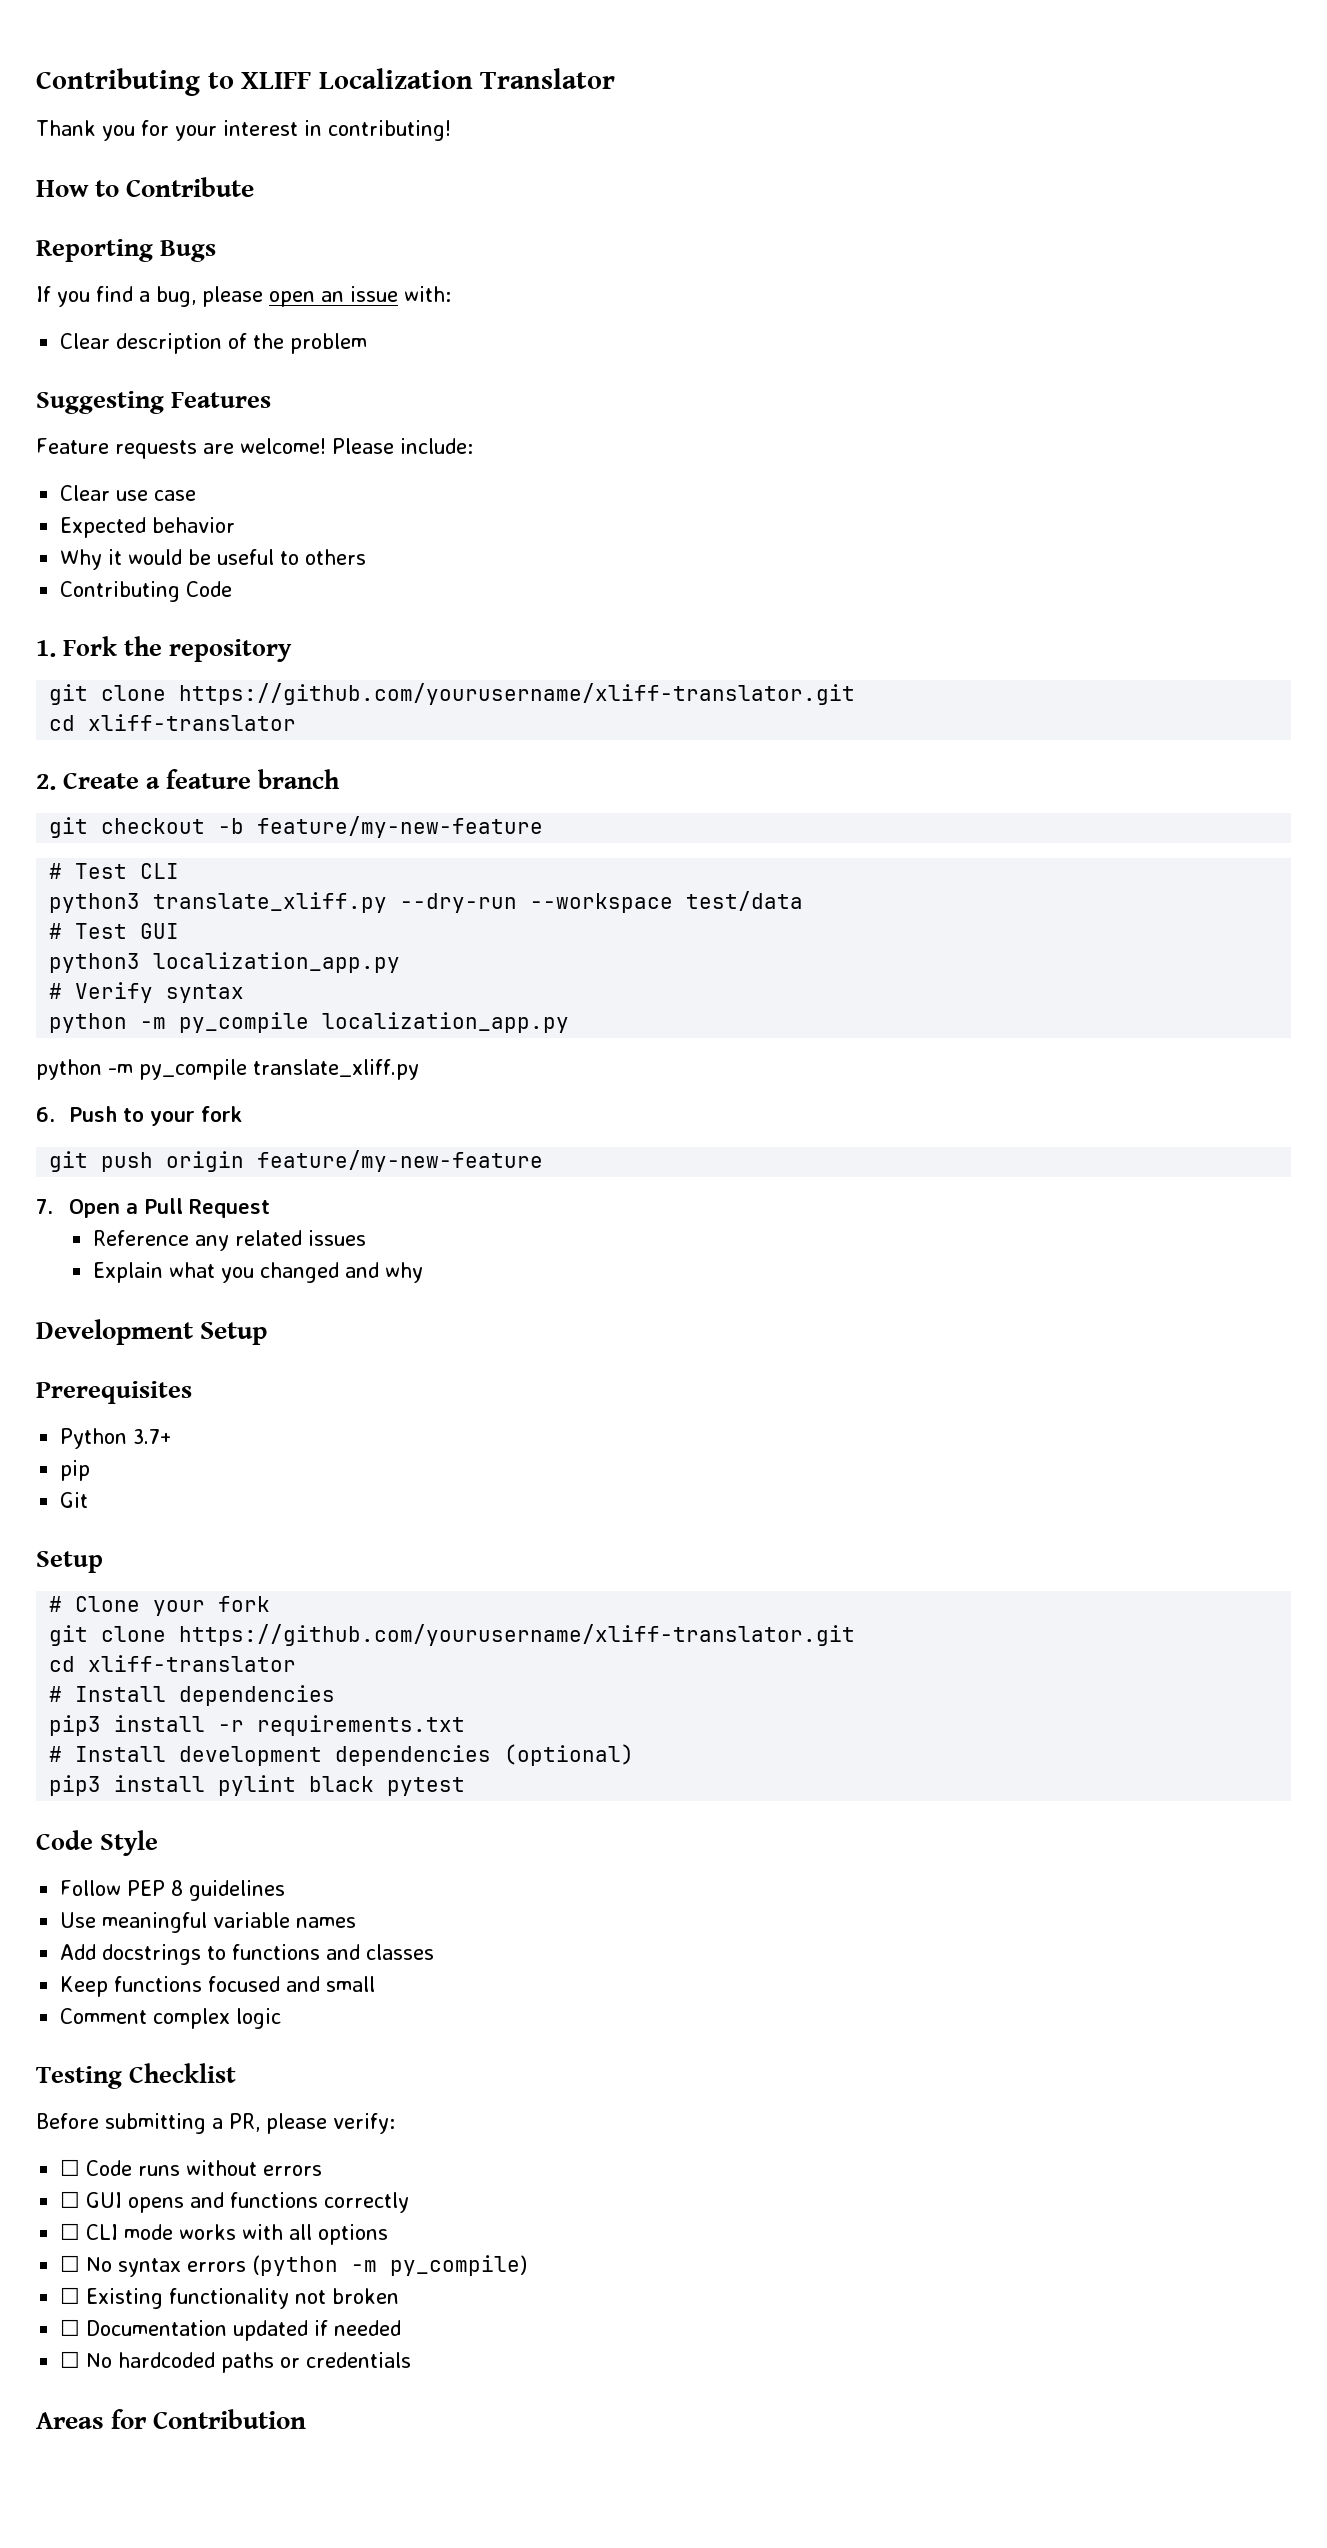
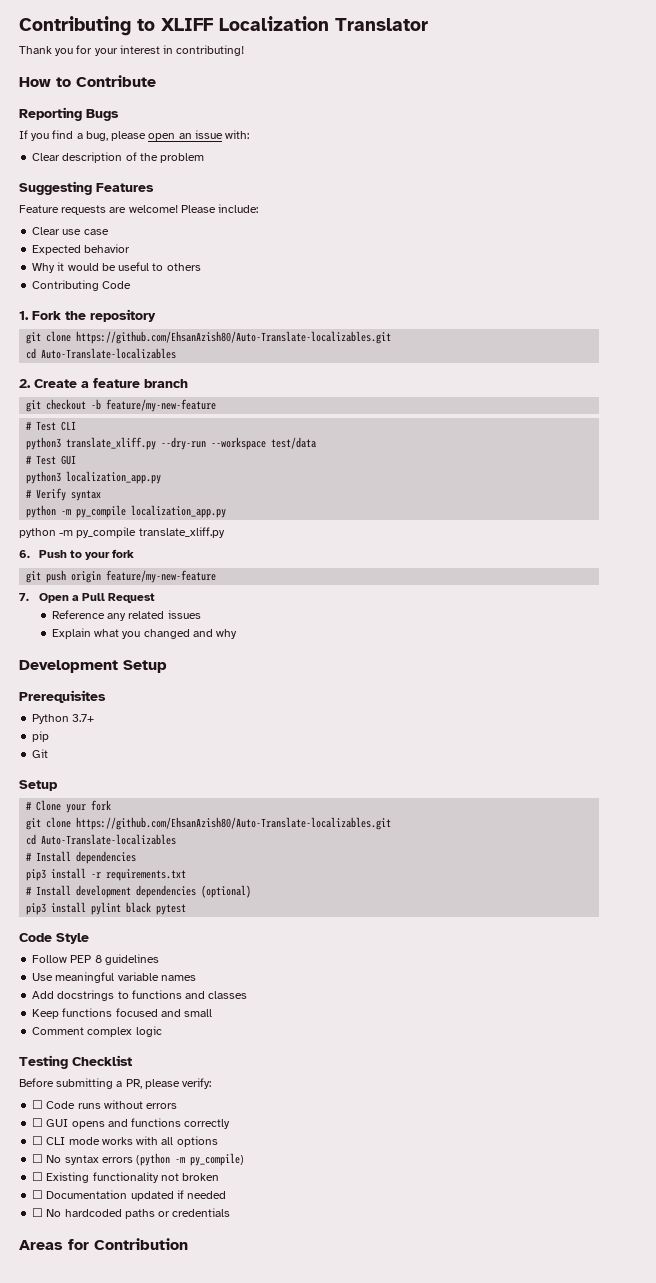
  1. Fork the repository
- git clone https://github.com/yourusername/xliff-translator.git
- cd xliff-translator
+ git clone https://github.com/EhsanAzish80/Auto-Translate-localizables.git
+ cd Auto-Translate-localizables
  # Clone your fork
- git clone https://github.com/yourusername/xliff-translator.git
- cd xliff-translator
+ git clone https://github.com/EhsanAzish80/Auto-Translate-localizables.git
+ cd Auto-Translate-localizables

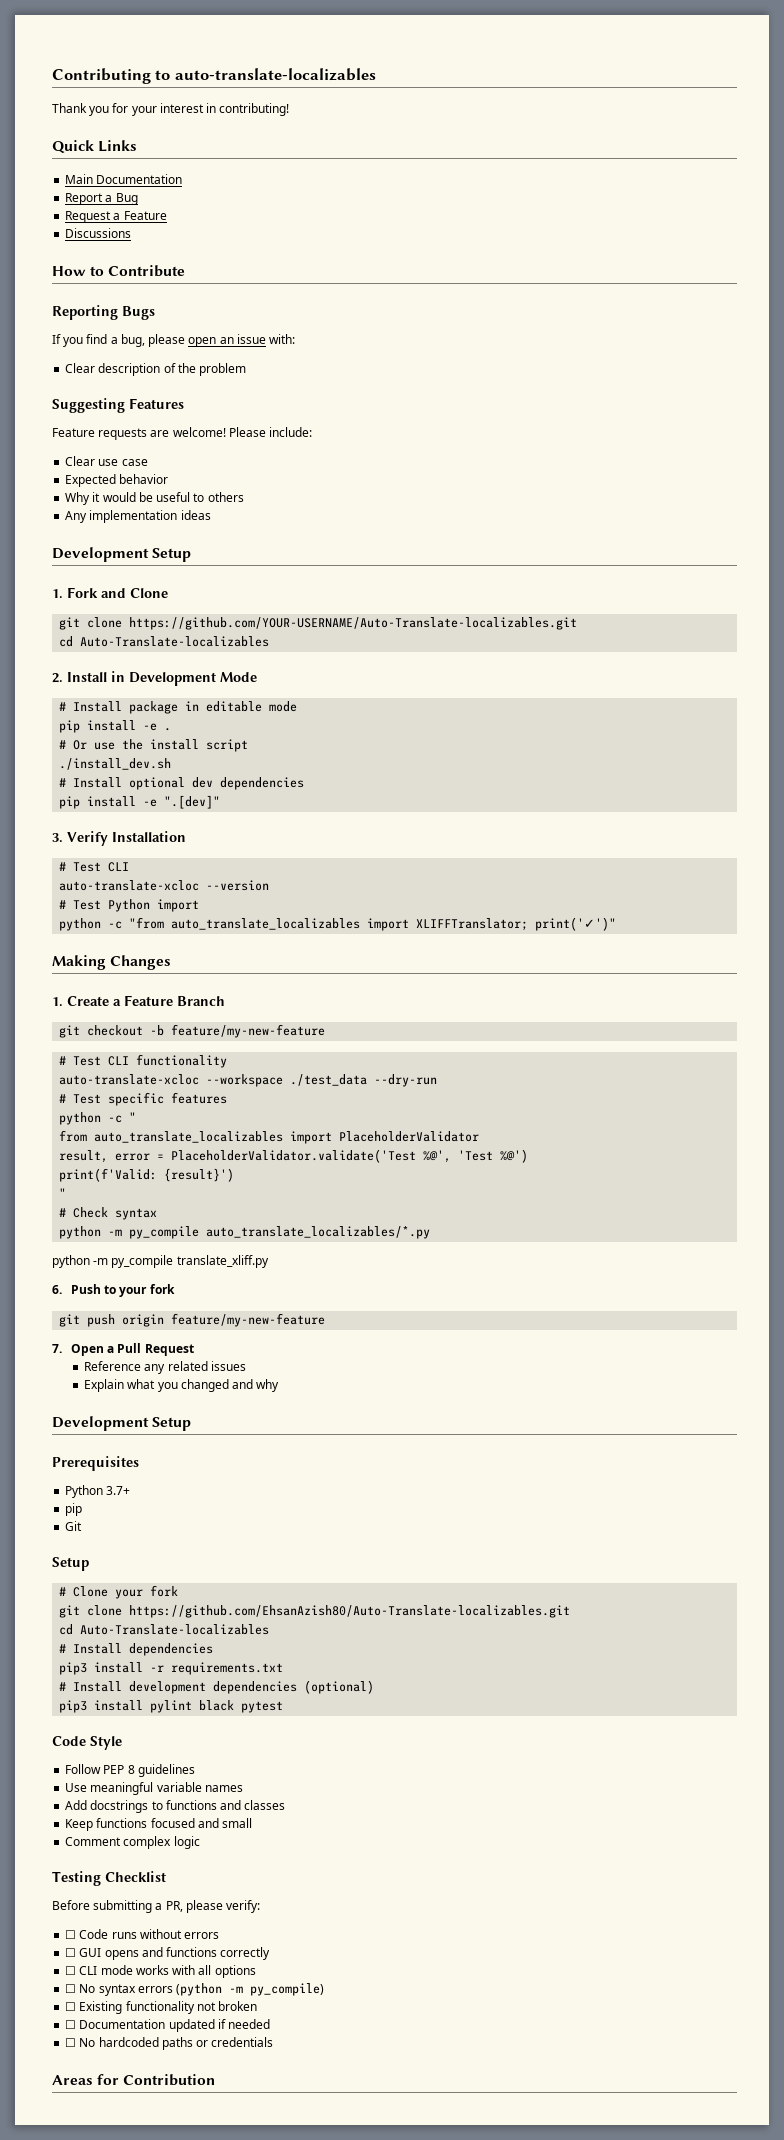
- Contributing to XLIFF Localization Translator
+ Contributing to auto-translate-localizables
+ Quick Links
+ Main Documentation
+ Report a Bug
+ Request a Feature
+ Discussions
- Contributing Code
+ Any implementation ideas
+ Development Setup
- 1. Fork the repository
- git clone https://github.com/EhsanAzish80/Auto-Translate-localizables.git
+ 1. Fork and Clone
+ git clone https://github.com/YOUR-USERNAME/Auto-Translate-localizables.git
- 2. Create a feature branch
+ 2. Install in Development Mode
+ # Install package in editable mode
+ pip install -e .
+ # Or use the install script
+ ./install_dev.sh
+ # Install optional dev dependencies
+ pip install -e ".[dev]"
+ 3. Verify Installation
+ # Test CLI
+ auto-translate-xcloc --version
+ # Test Python import
+ python -c "from auto_translate_localizables import XLIFFTranslator; print('✓')"
+ Making Changes
+ 1. Create a Feature Branch
- # Test CLI
- python3 translate_xliff.py --dry-run --workspace test/data
- # Test GUI
- python3 localization_app.py
- # Verify syntax
+ # Test CLI functionality
+ auto-translate-xcloc --workspace ./test_data --dry-run
+ # Test specific features
+ python -c "
+ from auto_translate_localizables import PlaceholderValidator
+ result, error = PlaceholderValidator.validate('Test %@', 'Test %@')
+ print(f'Valid: {result}')
+ "
+ # Check syntax
- python -m py_compile localization_app.py
+ python -m py_compile auto_translate_localizables/*.py

